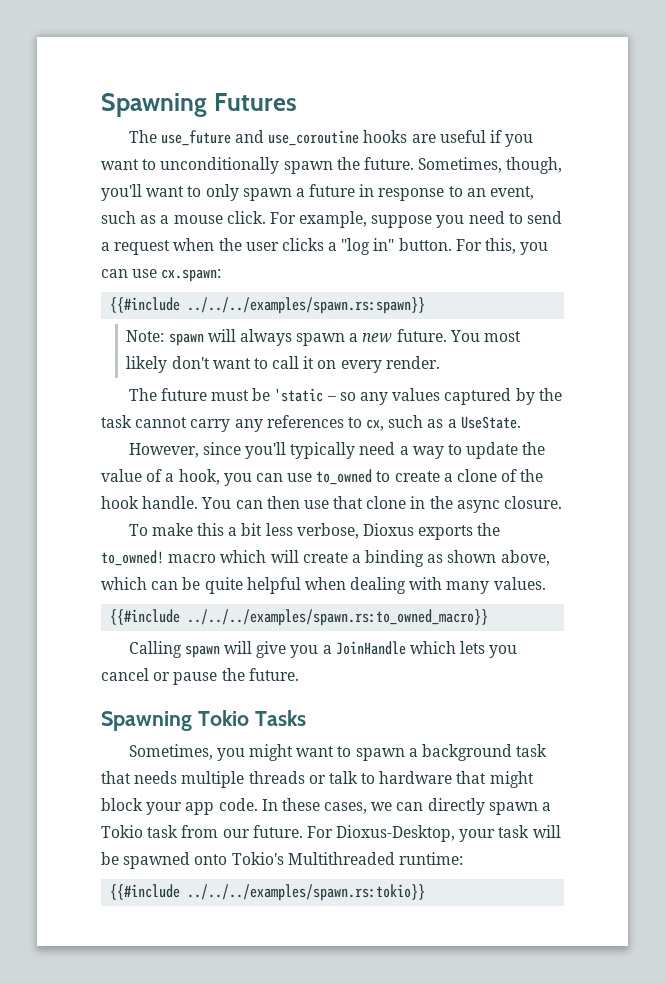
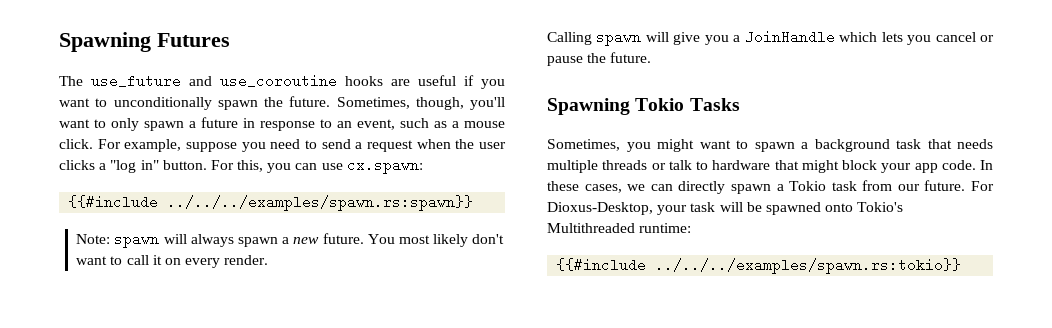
- The future must be 'static – so any values captured by the task cannot carry any references to cx, such as a UseState.
- However, since you'll typically need a way to update the value of a hook, you can use to_owned to create a clone of the hook handle. You can then use that clone in the async closure.
- To make this a bit less verbose, Dioxus exports the to_owned! macro which will create a binding as shown above, which can be quite helpful when dealing with many values.
- {{#include ../../../examples/spawn.rs:to_owned_macro}}

